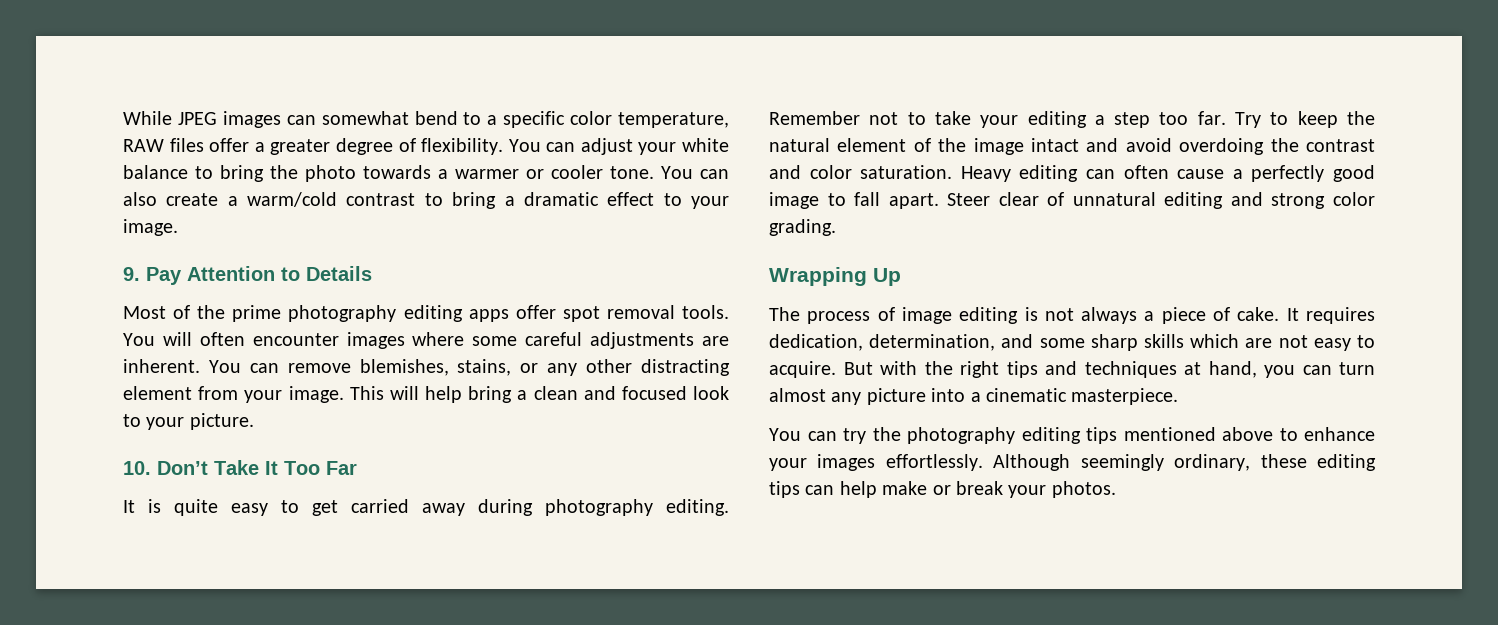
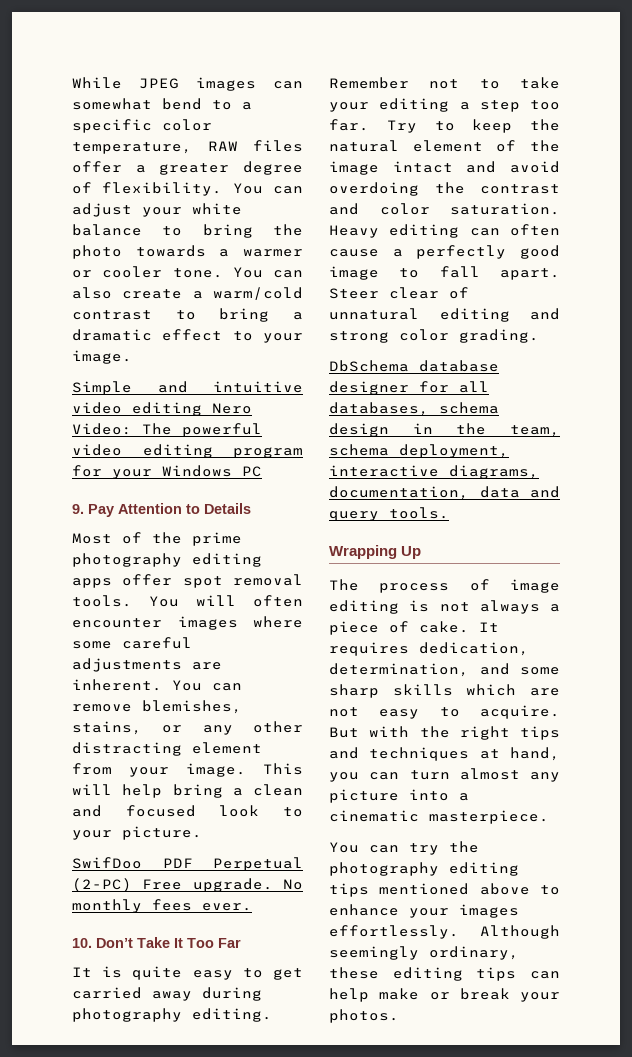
+ Simple and intuitive video editing Nero Video: The powerful video editing program for your Windows PC
+ SwifDoo PDF Perpetual (2-PC) Free upgrade. No monthly fees ever.
+ DbSchema database designer for all databases, schema design in the team, schema deployment, interactive diagrams, documentation, data and query tools.

